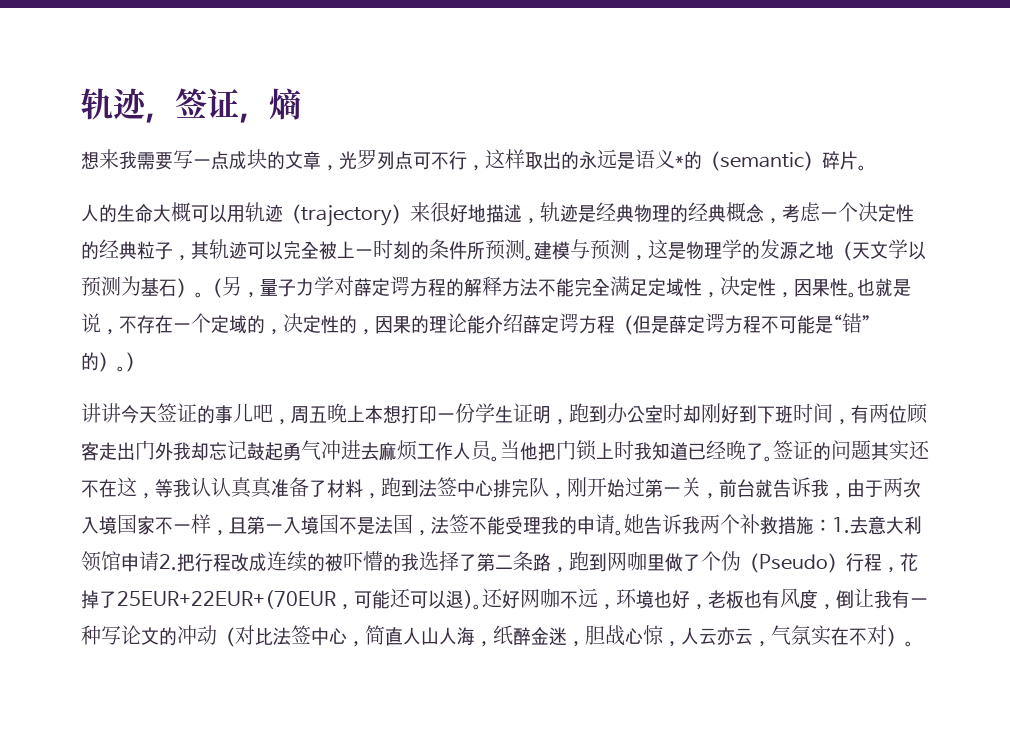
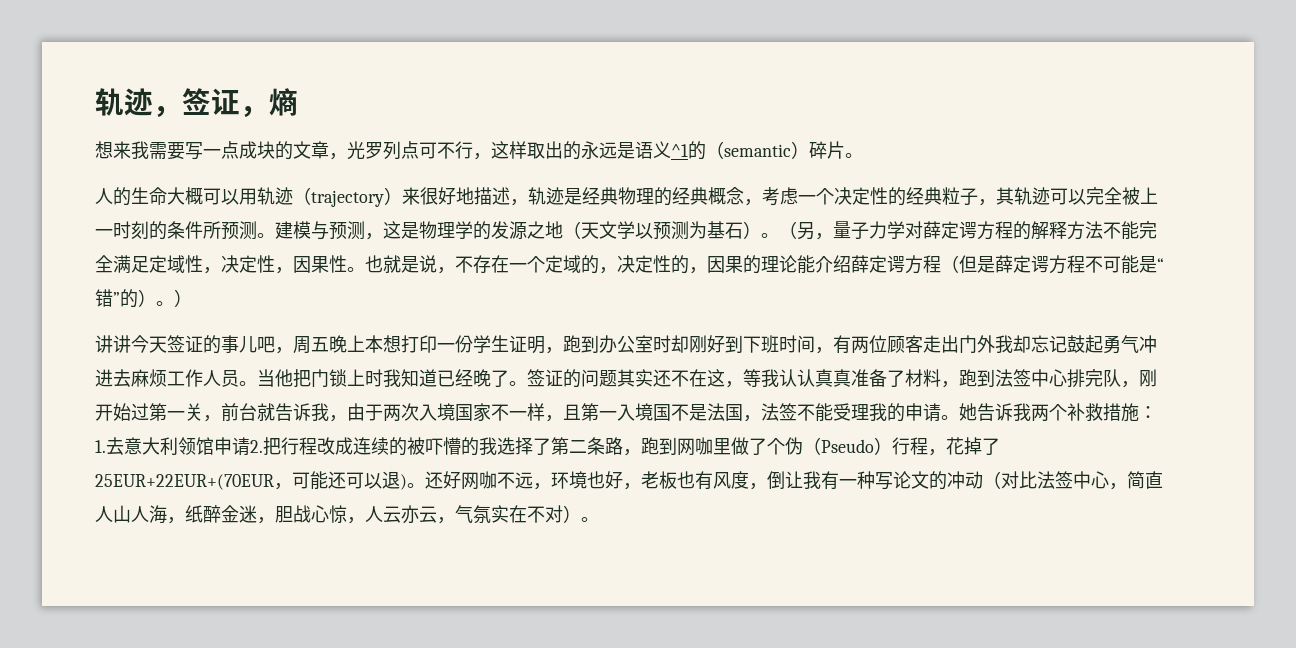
- 想来我需要写一点成块的文章，光罗列点可不行，这样取出的永远是语义*的（semantic）碎片。
+ 想来我需要写一点成块的文章，光罗列点可不行，这样取出的永远是语义^1的（semantic）碎片。

